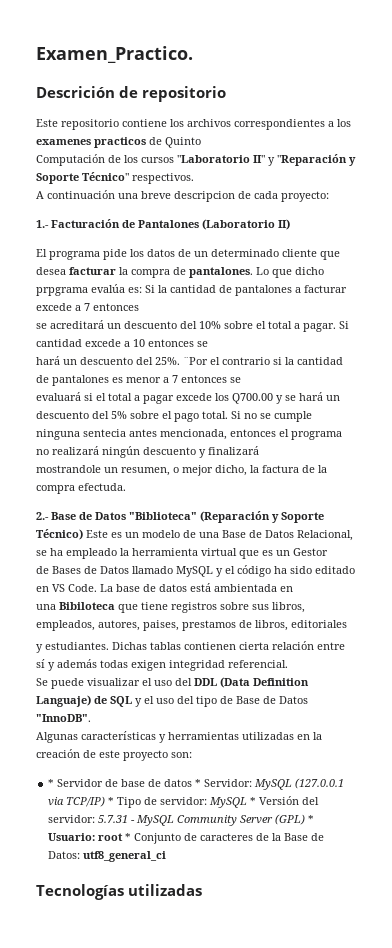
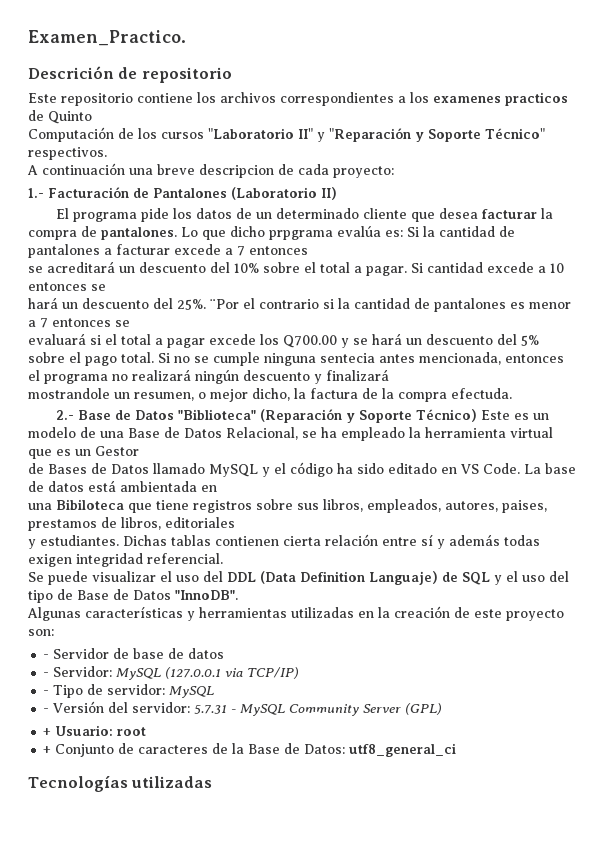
- * Servidor de base de datos * Servidor: MySQL (127.0.0.1 via TCP/IP) * Tipo de servidor: MySQL * Versión del servidor: 5.7.31 - MySQL Community Server (GPL) * Usuario: root * Conjunto de caracteres de la Base de Datos: utf8_general_ci
+ - Servidor de base de datos
+ - Servidor: MySQL (127.0.0.1 via TCP/IP)
+ - Tipo de servidor: MySQL
+ - Versión del servidor: 5.7.31 - MySQL Community Server (GPL)
+ + Usuario: root
+ + Conjunto de caracteres de la Base de Datos: utf8_general_ci

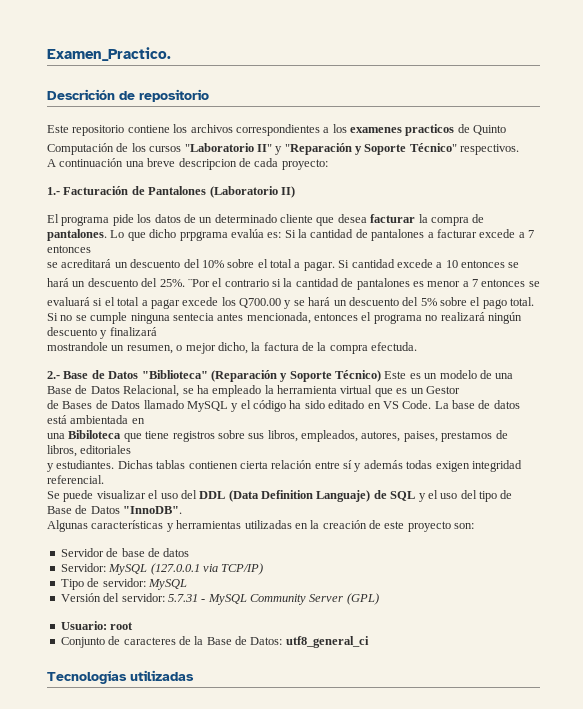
- - Servidor de base de datos
+ Servidor de base de datos
- - Servidor: MySQL (127.0.0.1 via TCP/IP)
+ Servidor: MySQL (127.0.0.1 via TCP/IP)
- - Tipo de servidor: MySQL
+ Tipo de servidor: MySQL
- - Versión del servidor: 5.7.31 - MySQL Community Server (GPL)
+ Versión del servidor: 5.7.31 - MySQL Community Server (GPL)
- + Usuario: root
+ Usuario: root
- + Conjunto de caracteres de la Base de Datos: utf8_general_ci
+ Conjunto de caracteres de la Base de Datos: utf8_general_ci

